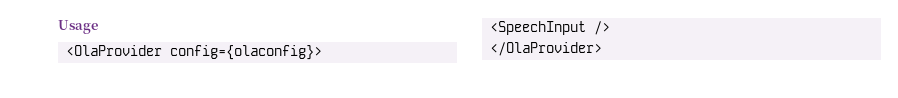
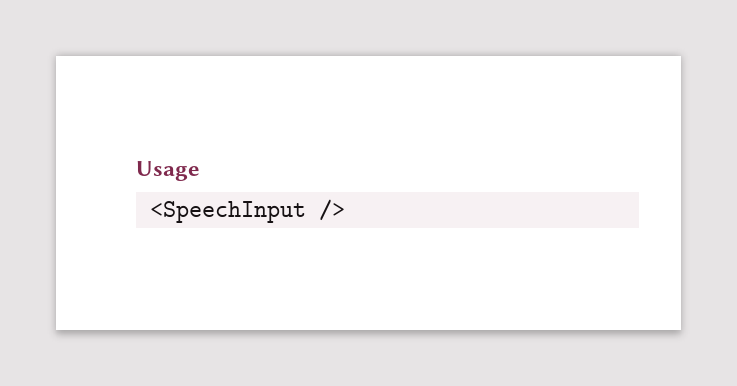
- <OlaProvider config={olaconfig}>
- </OlaProvider>

